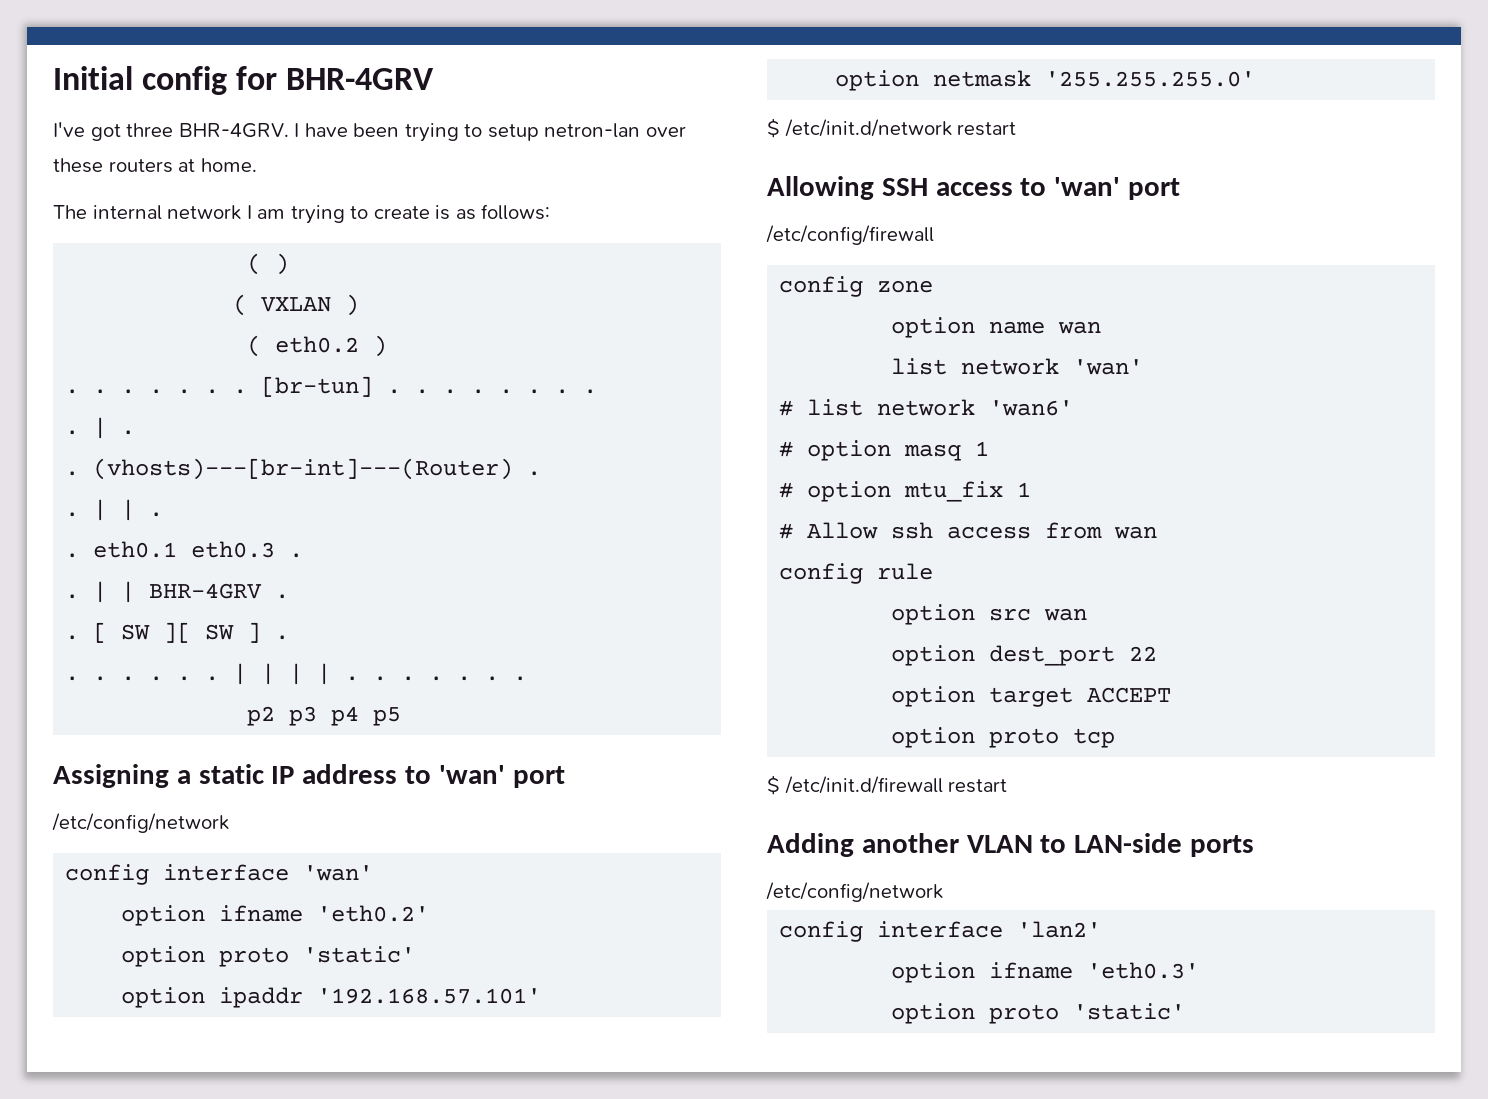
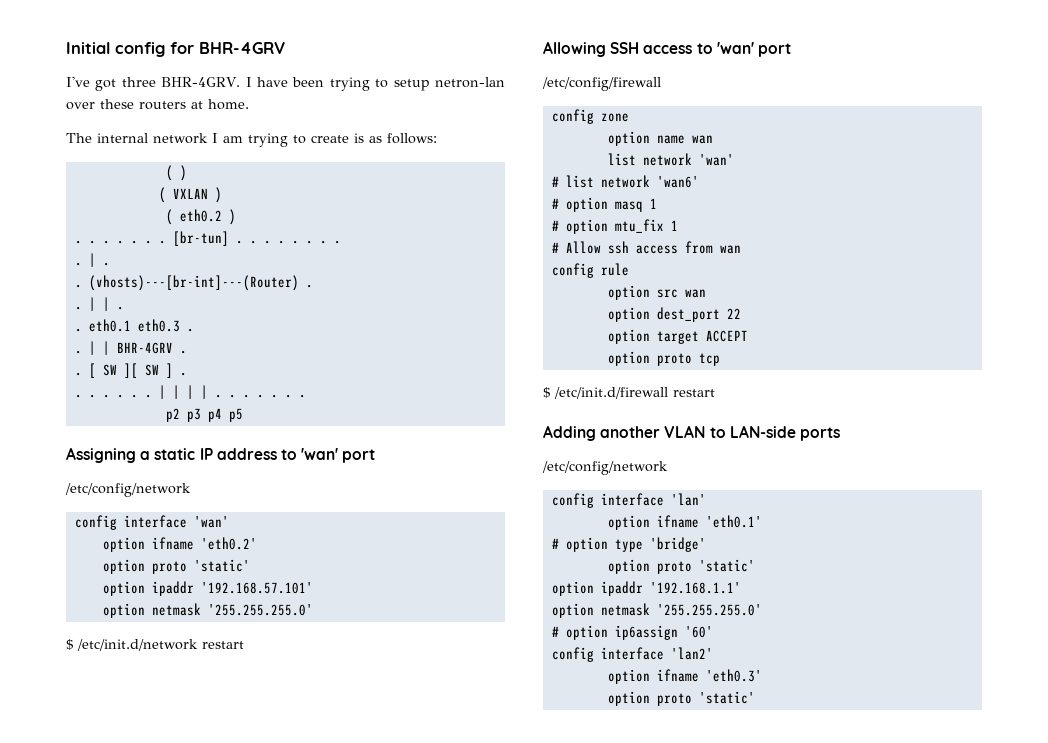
+ config interface 'lan'
+ option ifname 'eth0.1'
+ # option type 'bridge'
+ option proto 'static'
+ option ipaddr '192.168.1.1'
+ option netmask '255.255.255.0'
+ # option ip6assign '60'

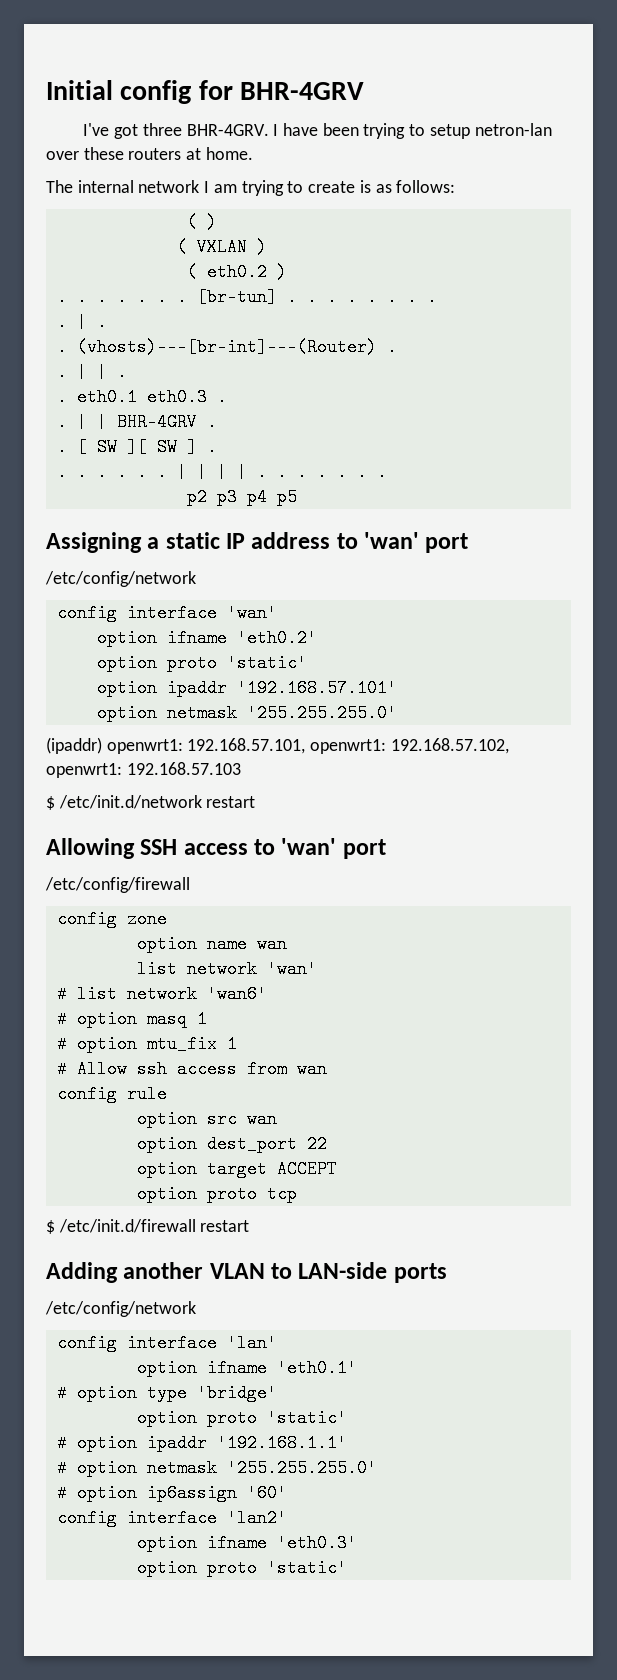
+ (ipaddr) openwrt1: 192.168.57.101, openwrt1: 192.168.57.102, openwrt1: 192.168.57.103
- option ipaddr '192.168.1.1'
- option netmask '255.255.255.0'
+ # option ipaddr '192.168.1.1'
+ # option netmask '255.255.255.0'

